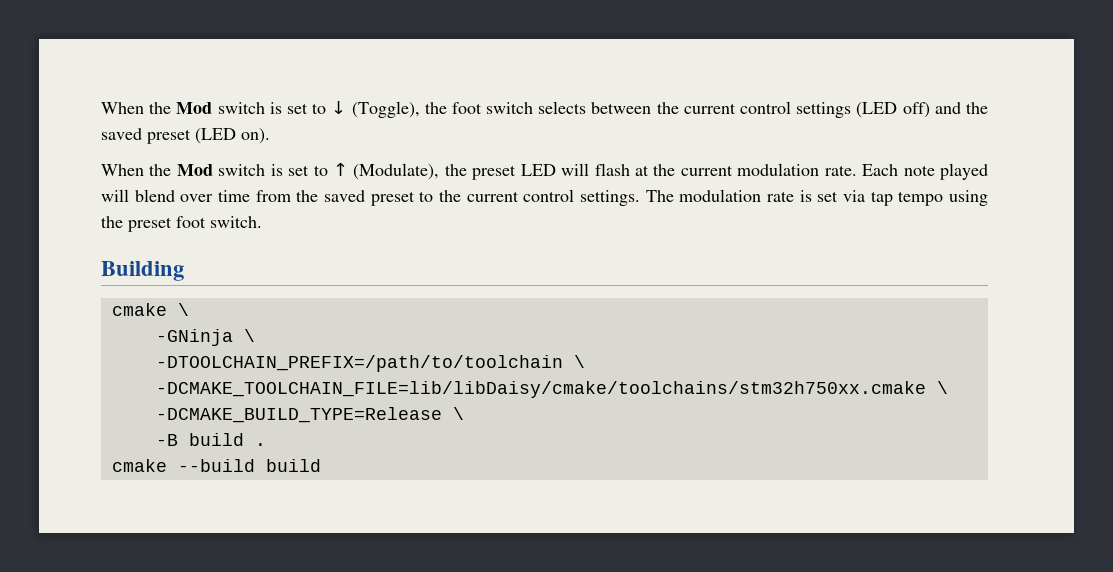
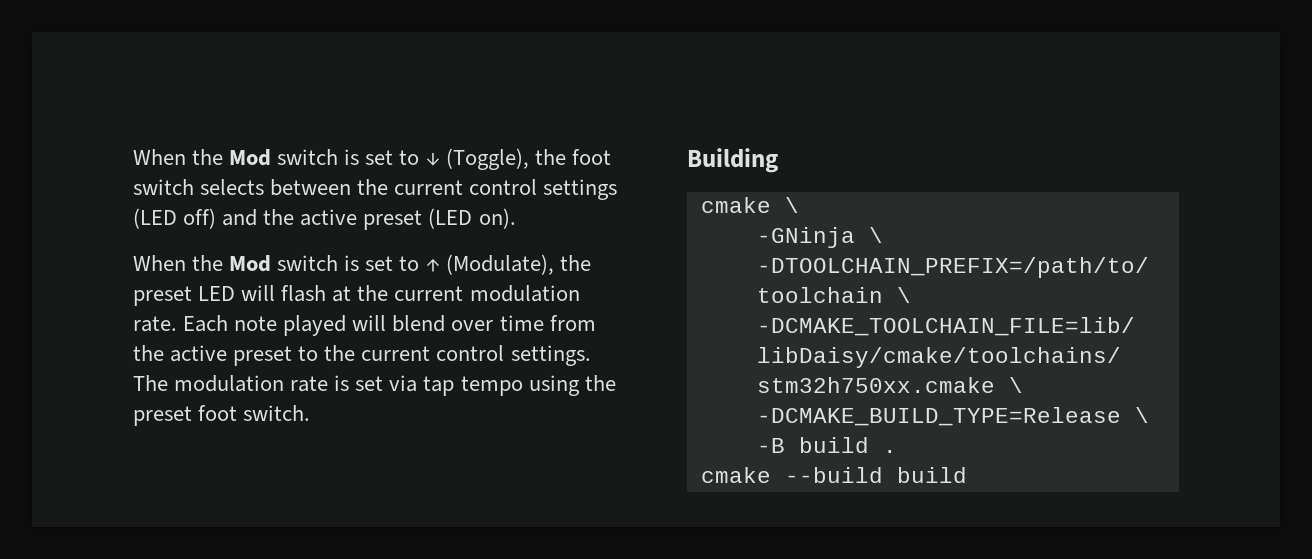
- When the Mod switch is set to ↓ (Toggle), the foot switch selects between the current control settings (LED off) and the saved preset (LED on).
+ When the Mod switch is set to ↓ (Toggle), the foot switch selects between the current control settings (LED off) and the active preset (LED on).
- Each note played will blend over time from the saved preset to the current control settings.
+ Each note played will blend over time from the active preset to the current control settings.

